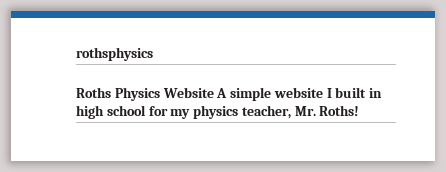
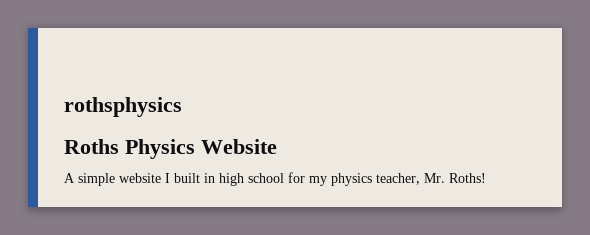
- Roths Physics Website A simple website I built in high school for my physics teacher, Mr. Roths!
+ Roths Physics Website
+ A simple website I built in high school for my physics teacher, Mr. Roths!

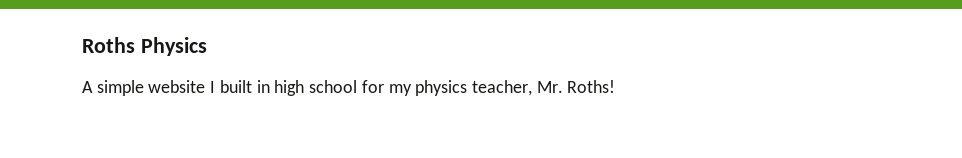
- rothsphysics
- Roths Physics Website
+ Roths Physics

